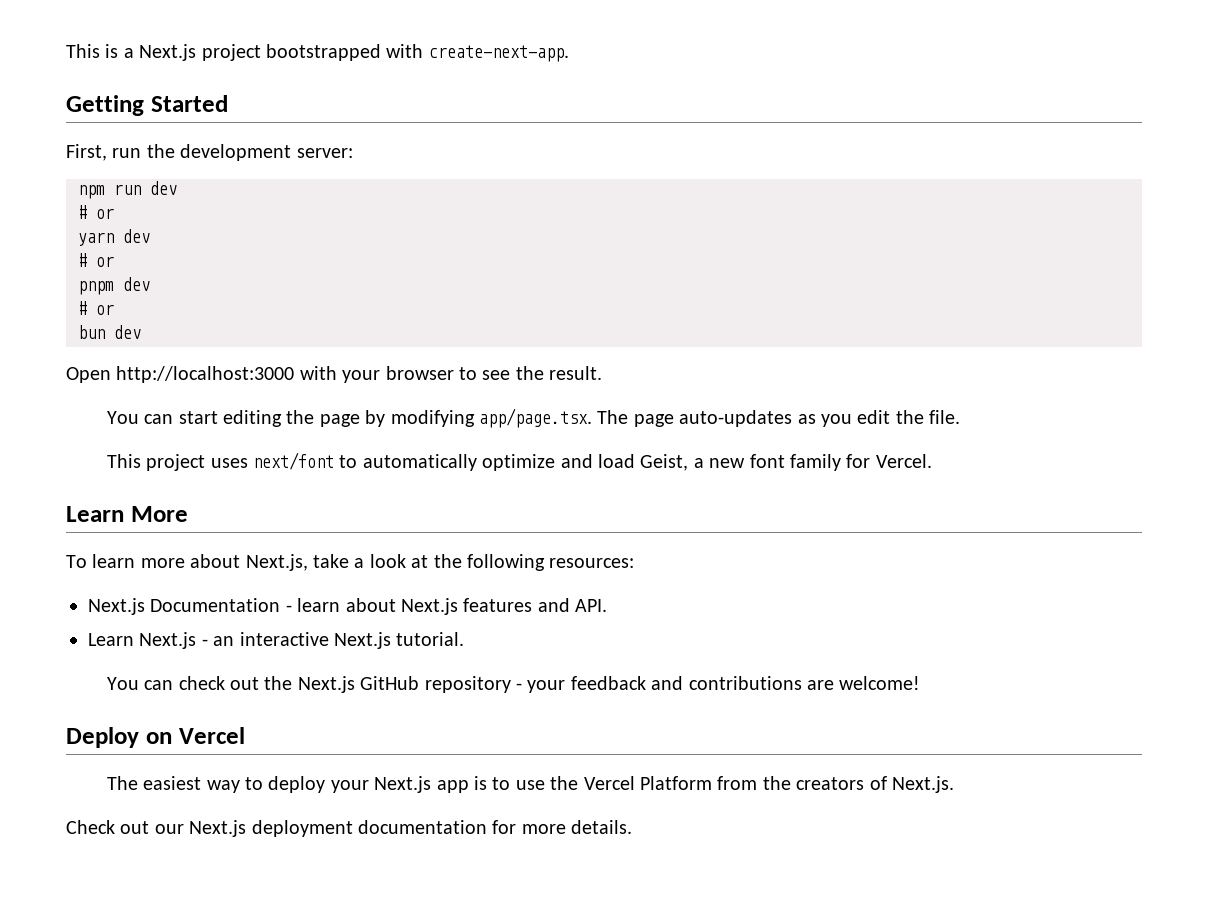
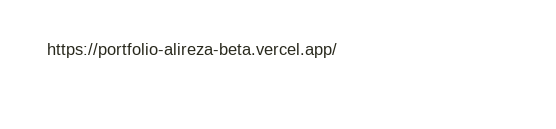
- This is a Next.js project bootstrapped with create-next-app.
- Getting Started
- First, run the development server:
- npm run dev
- # or
- yarn dev
- # or
- pnpm dev
- # or
- bun dev
- Open http://localhost:3000 with your browser to see the result.
- You can start editing the page by modifying app/page.tsx. The page auto-updates as you edit the file.
- This project uses next/font to automatically optimize and load Geist, a new font family for Vercel.
- Learn More
- To learn more about Next.js, take a look at the following resources:
- Next.js Documentation - learn about Next.js features and API.
- Learn Next.js - an interactive Next.js tutorial.
- You can check out the Next.js GitHub repository - your feedback and contributions are welcome!
- Deploy on Vercel
- The easiest way to deploy your Next.js app is to use the Vercel Platform from the creators of Next.js.
- Check out our Next.js deployment documentation for more details.
+ https://portfolio-alireza-beta.vercel.app/

